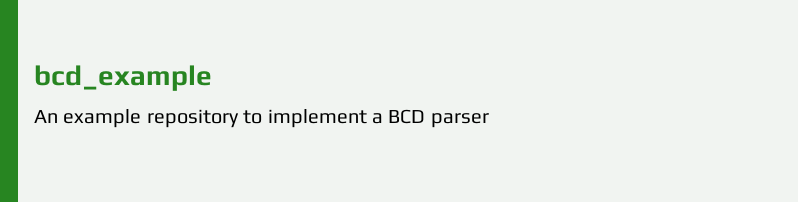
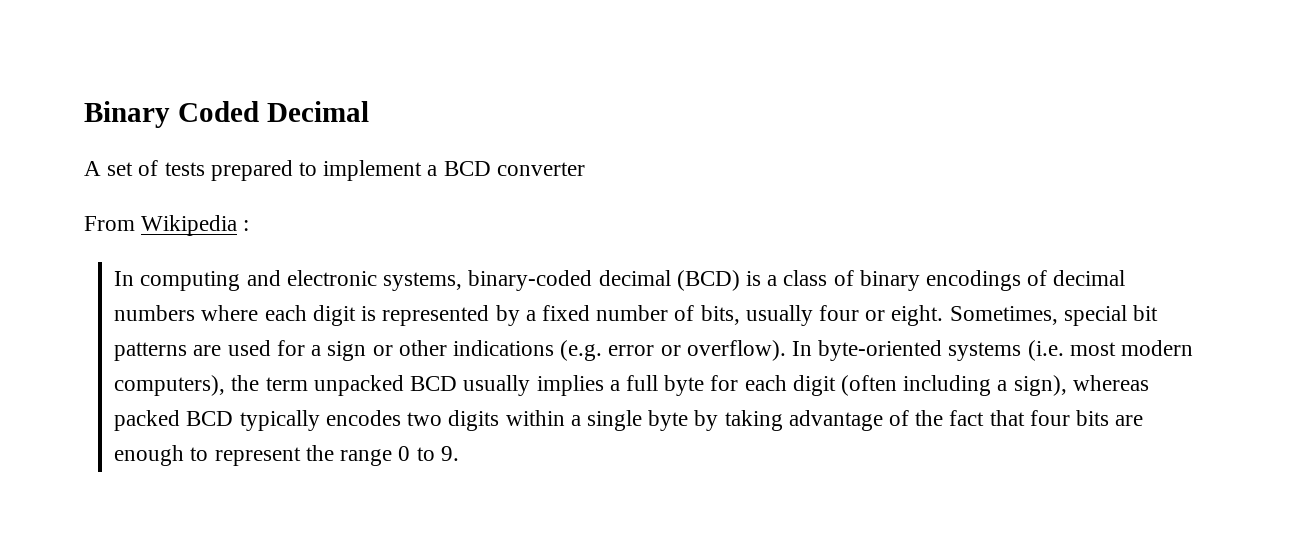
- bcd_example
- An example repository to implement a BCD parser
+ Binary Coded Decimal
+ A set of tests prepared to implement a BCD converter
+ From Wikipedia :
+ In computing and electronic systems, binary-coded decimal (BCD) is a class of binary encodings of decimal numbers where each digit is represented by a fixed number of bits, usually four or eight. Sometimes, special bit patterns are used for a sign or other indications (e.g. error or overflow). In byte-oriented systems (i.e. most modern computers), the term unpacked BCD usually implies a full byte for each digit (often including a sign), whereas packed BCD typically encodes two digits within a single byte by taking advantage of the fact that four bits are enough to represent the range 0 to 9.

